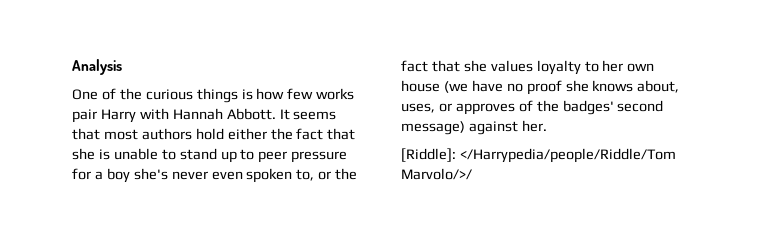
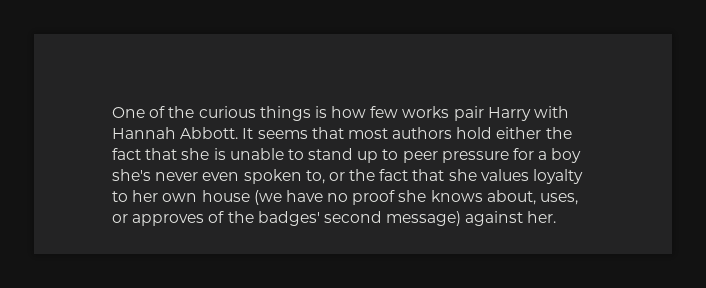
- Analysis
- [Riddle]: </Harrypedia/people/Riddle/Tom Marvolo/>/

